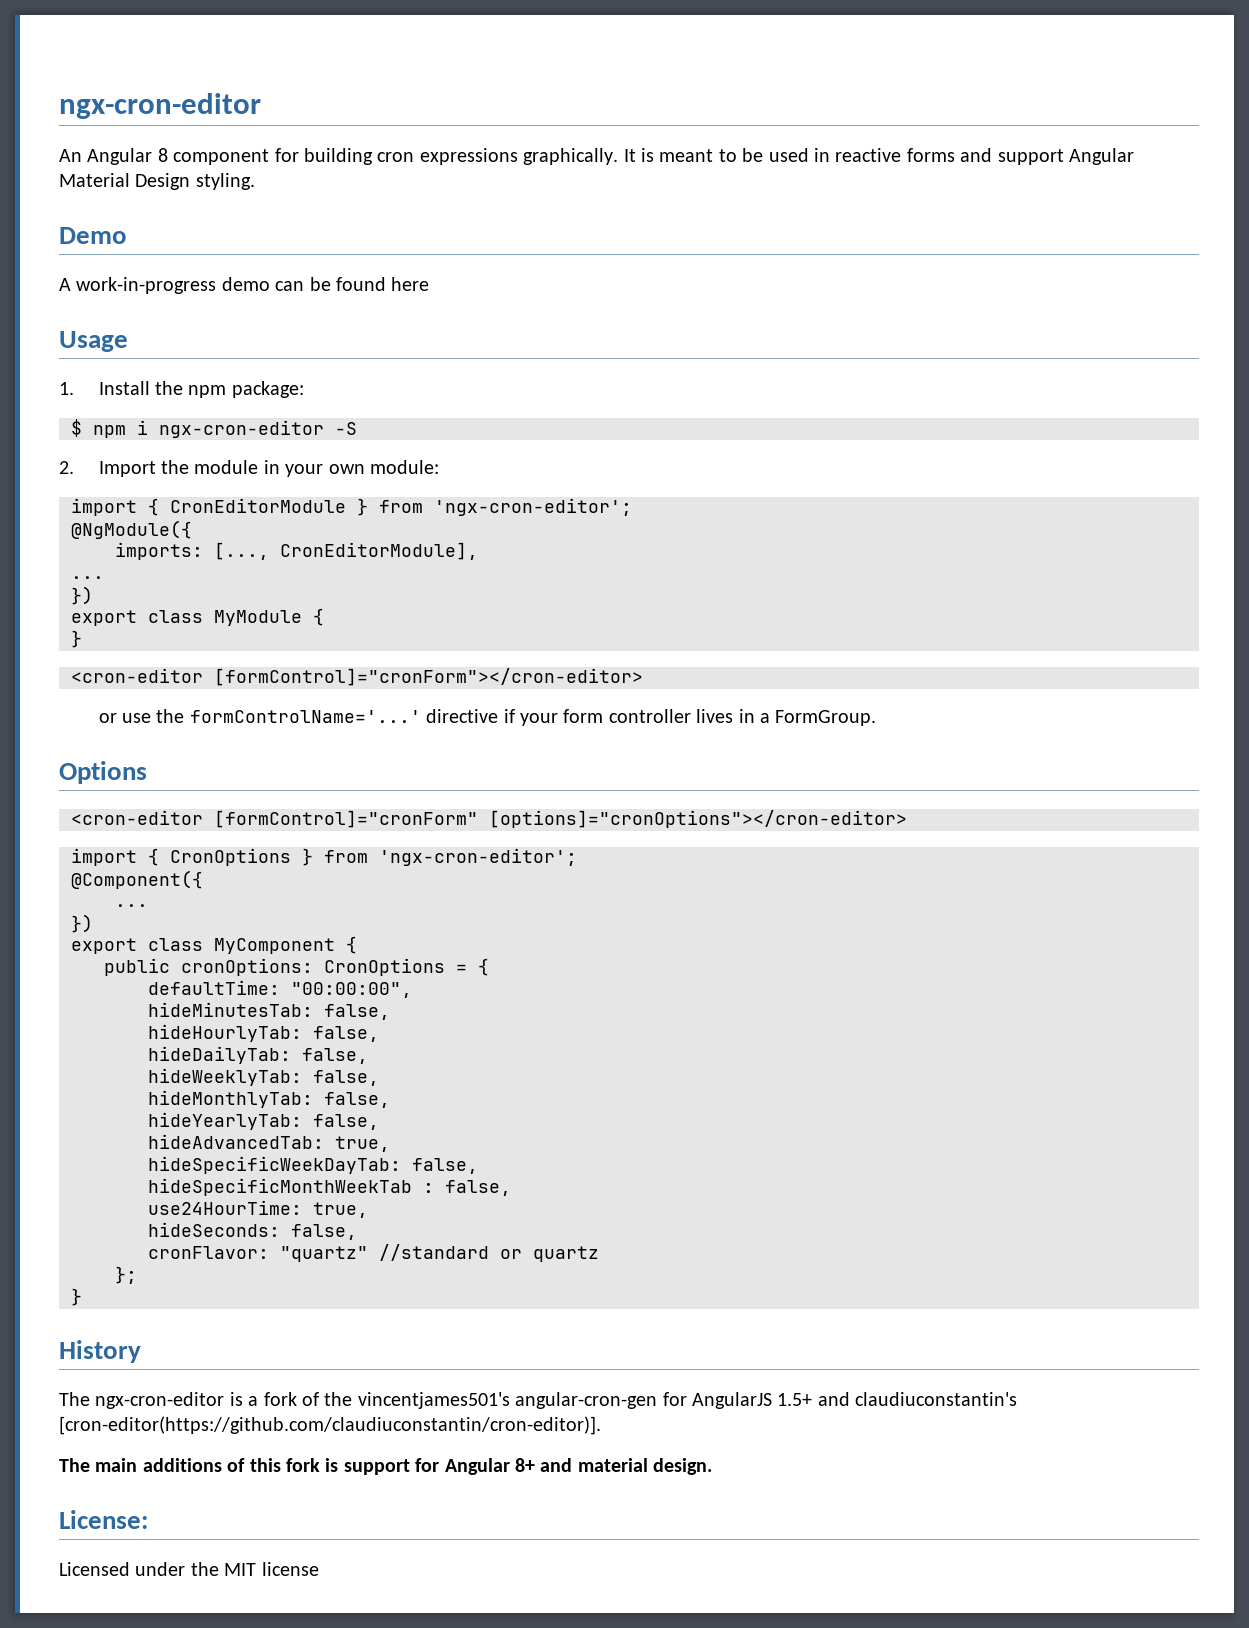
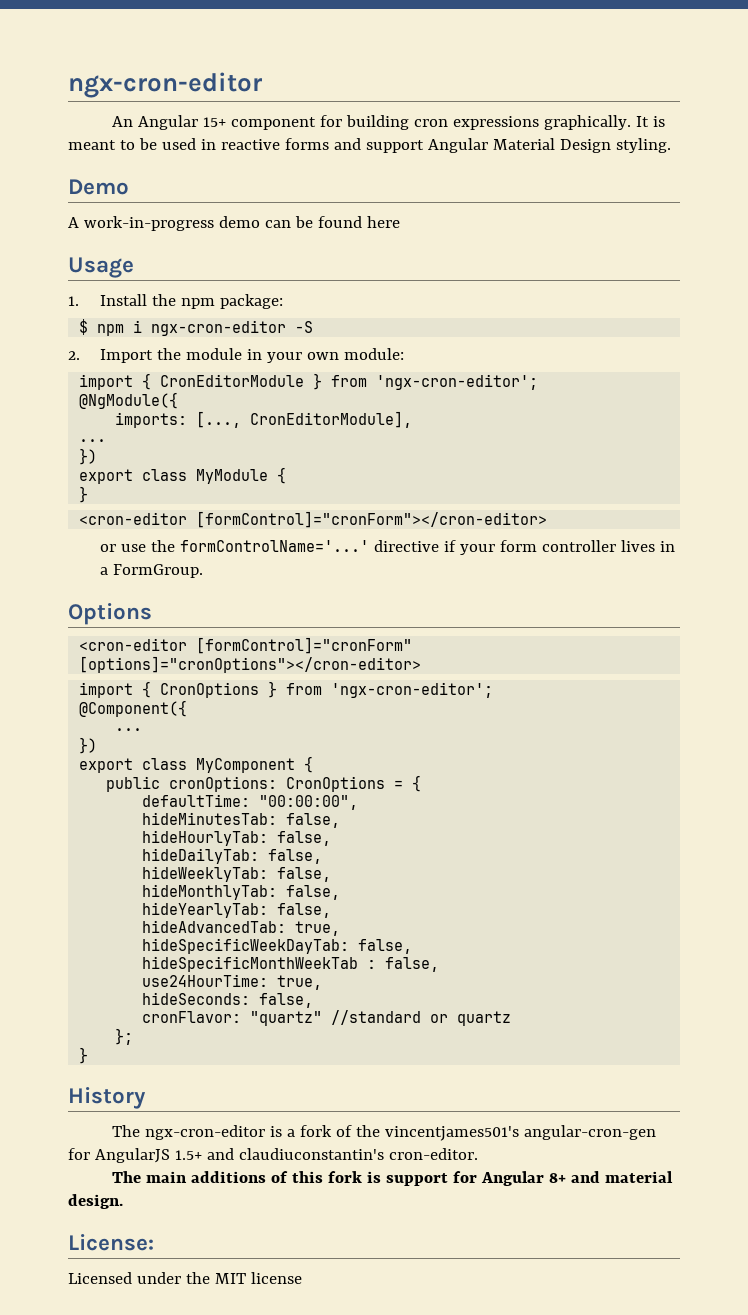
- An Angular 8 component for building cron expressions graphically.
+ An Angular 15+ component for building cron expressions graphically.
- The ngx-cron-editor is a fork of the vincentjames501's angular-cron-gen for AngularJS 1.5+ and claudiuconstantin's [cron-editor(https://github.com/claudiuconstantin/cron-editor)].
+ The ngx-cron-editor is a fork of the vincentjames501's angular-cron-gen for AngularJS 1.5+ and claudiuconstantin's cron-editor.

